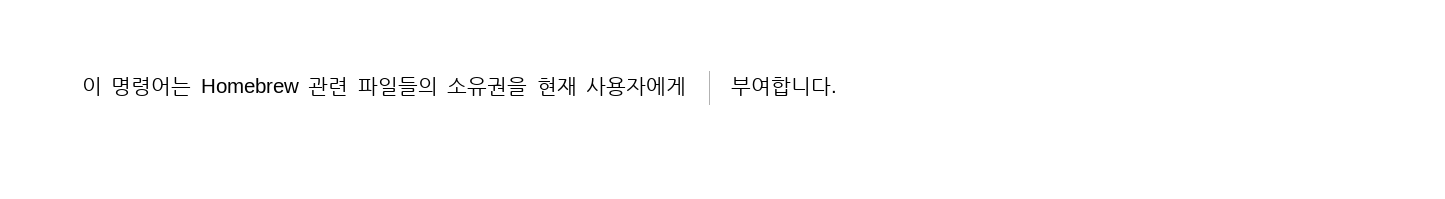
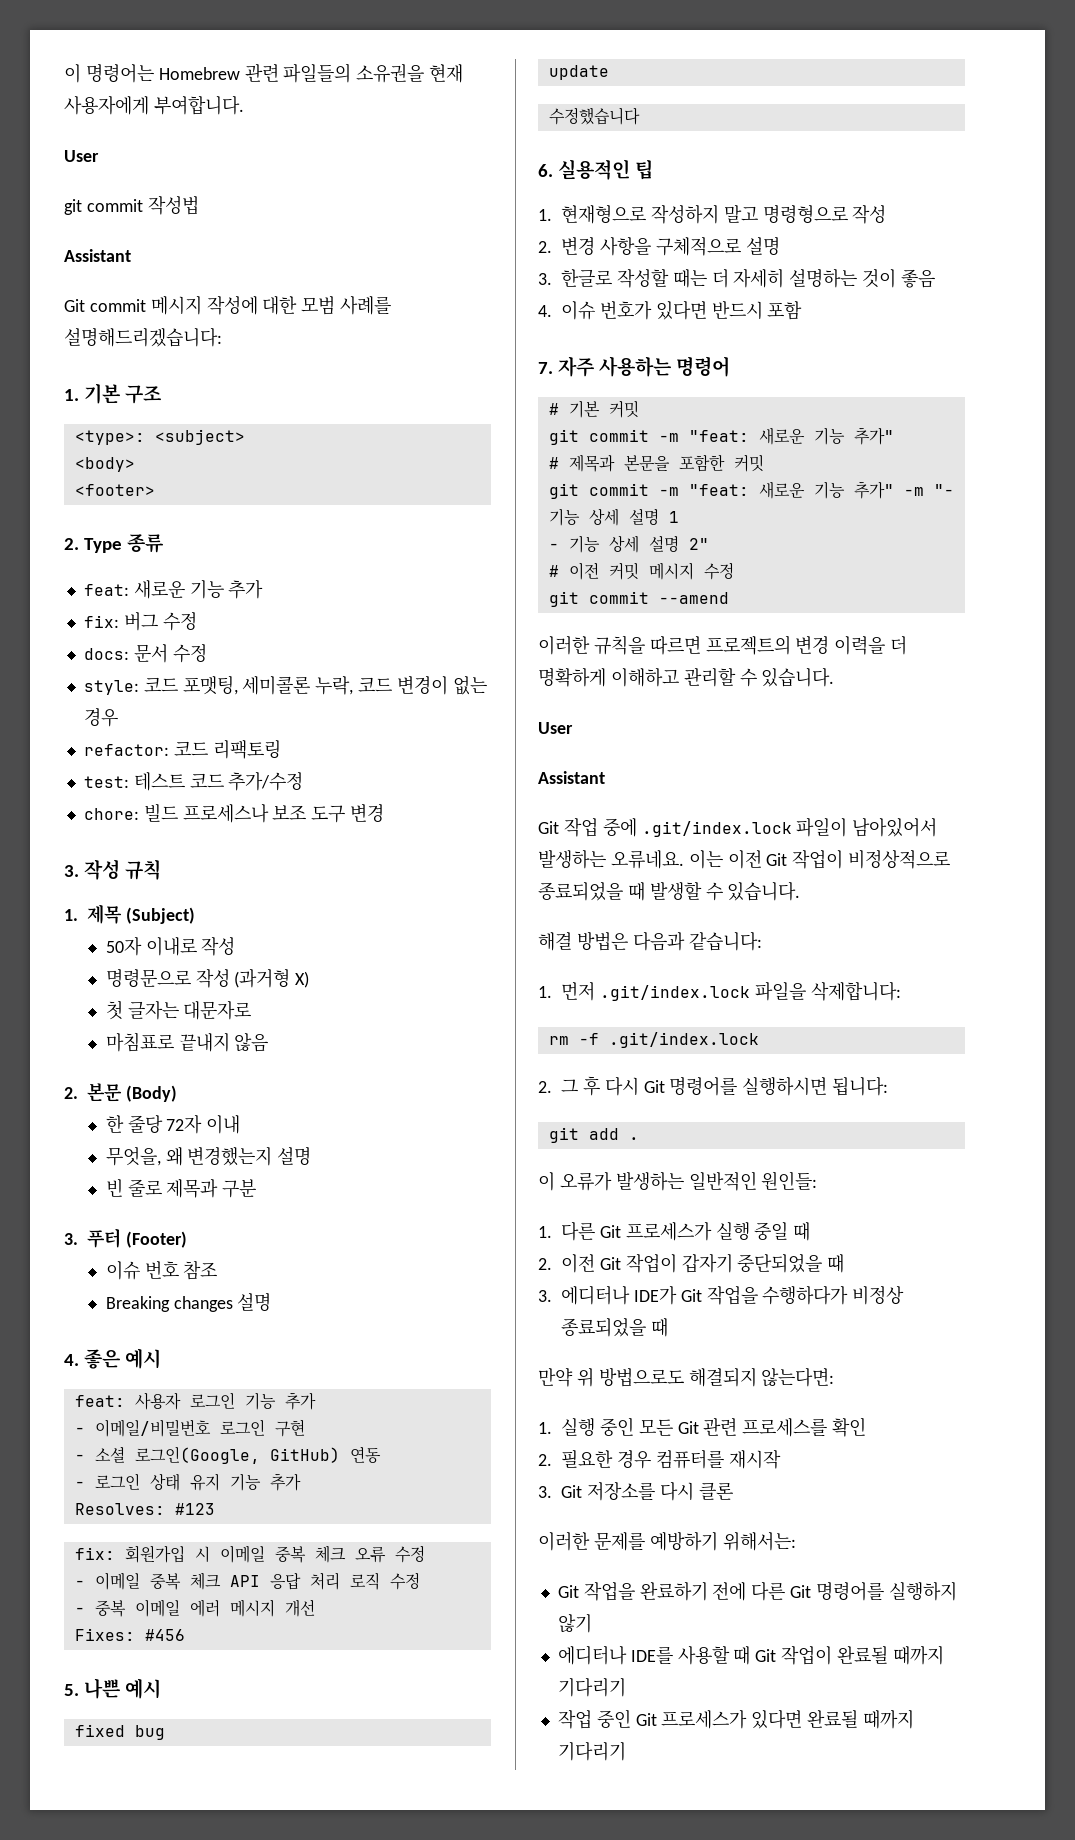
  이 명령어는 Homebrew 관련 파일들의 소유권을 현재 사용자에게 부여합니다.
+ User
+ git commit 작성법
+ Assistant
+ Git commit 메시지 작성에 대한 모범 사례를 설명해드리겠습니다:
+ 1. 기본 구조
+ <type>: <subject>
+ <body>
+ <footer>
+ 2. Type 종류
+ feat: 새로운 기능 추가
+ fix: 버그 수정
+ docs: 문서 수정
+ style: 코드 포맷팅, 세미콜론 누락, 코드 변경이 없는 경우
+ refactor: 코드 리팩토링
+ test: 테스트 코드 추가/수정
+ chore: 빌드 프로세스나 보조 도구 변경
+ 3. 작성 규칙
+ 1. 제목 (Subject)
+ 50자 이내로 작성
+ 명령문으로 작성 (과거형 X)
+ 첫 글자는 대문자로
+ 마침표로 끝내지 않음
+ 2. 본문 (Body)
+ 한 줄당 72자 이내
+ 무엇을, 왜 변경했는지 설명
+ 빈 줄로 제목과 구분
+ 3. 푸터 (Footer)
+ 이슈 번호 참조
+ Breaking changes 설명
+ 4. 좋은 예시
+ feat: 사용자 로그인 기능 추가
+ - 이메일/비밀번호 로그인 구현
+ - 소셜 로그인(Google, GitHub) 연동
+ - 로그인 상태 유지 기능 추가
+ Resolves: #123
+ fix: 회원가입 시 이메일 중복 체크 오류 수정
+ - 이메일 중복 체크 API 응답 처리 로직 수정
+ - 중복 이메일 에러 메시지 개선
+ Fixes: #456
+ 5. 나쁜 예시
+ fixed bug
+ update
+ 수정했습니다
+ 6. 실용적인 팁
+ 1. 현재형으로 작성하지 말고 명령형으로 작성
+ 2. 변경 사항을 구체적으로 설명
+ 3. 한글로 작성할 때는 더 자세히 설명하는 것이 좋음
+ 4. 이슈 번호가 있다면 반드시 포함
+ 7. 자주 사용하는 명령어
+ # 기본 커밋
+ git commit -m "feat: 새로운 기능 추가"
+ # 제목과 본문을 포함한 커밋
+ git commit -m "feat: 새로운 기능 추가" -m "- 기능 상세 설명 1
+ - 기능 상세 설명 2"
+ # 이전 커밋 메시지 수정
+ git commit --amend
+ 이러한 규칙을 따르면 프로젝트의 변경 이력을 더 명확하게 이해하고 관리할 수 있습니다.
+ User
+ Assistant
+ Git 작업 중에 .git/index.lock 파일이 남아있어서 발생하는 오류네요. 이는 이전 Git 작업이 비정상적으로 종료되었을 때 발생할 수 있습니다.
+ 해결 방법은 다음과 같습니다:
+ 1. 먼저 .git/index.lock 파일을 삭제합니다:
+ rm -f .git/index.lock
+ 2. 그 후 다시 Git 명령어를 실행하시면 됩니다:
+ git add .
+ 이 오류가 발생하는 일반적인 원인들:
+ 1. 다른 Git 프로세스가 실행 중일 때
+ 2. 이전 Git 작업이 갑자기 중단되었을 때
+ 3. 에디터나 IDE가 Git 작업을 수행하다가 비정상 종료되었을 때
+ 만약 위 방법으로도 해결되지 않는다면:
+ 1. 실행 중인 모든 Git 관련 프로세스를 확인
+ 2. 필요한 경우 컴퓨터를 재시작
+ 3. Git 저장소를 다시 클론
+ 이러한 문제를 예방하기 위해서는:
+ Git 작업을 완료하기 전에 다른 Git 명령어를 실행하지 않기
+ 에디터나 IDE를 사용할 때 Git 작업이 완료될 때까지 기다리기
+ 작업 중인 Git 프로세스가 있다면 완료될 때까지 기다리기

